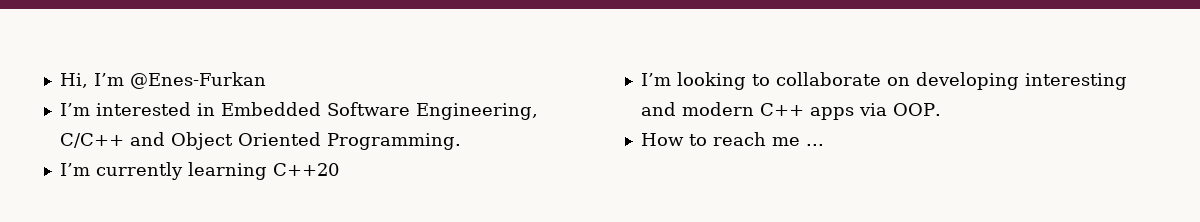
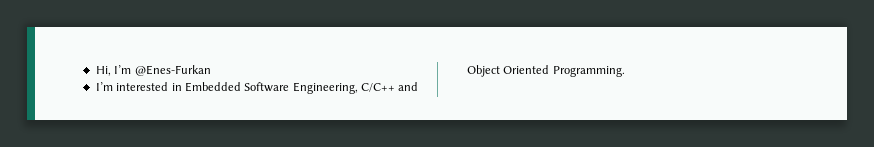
- I’m currently learning C++20
- I’m looking to collaborate on developing interesting and modern C++ apps via OOP.
- How to reach me ...

